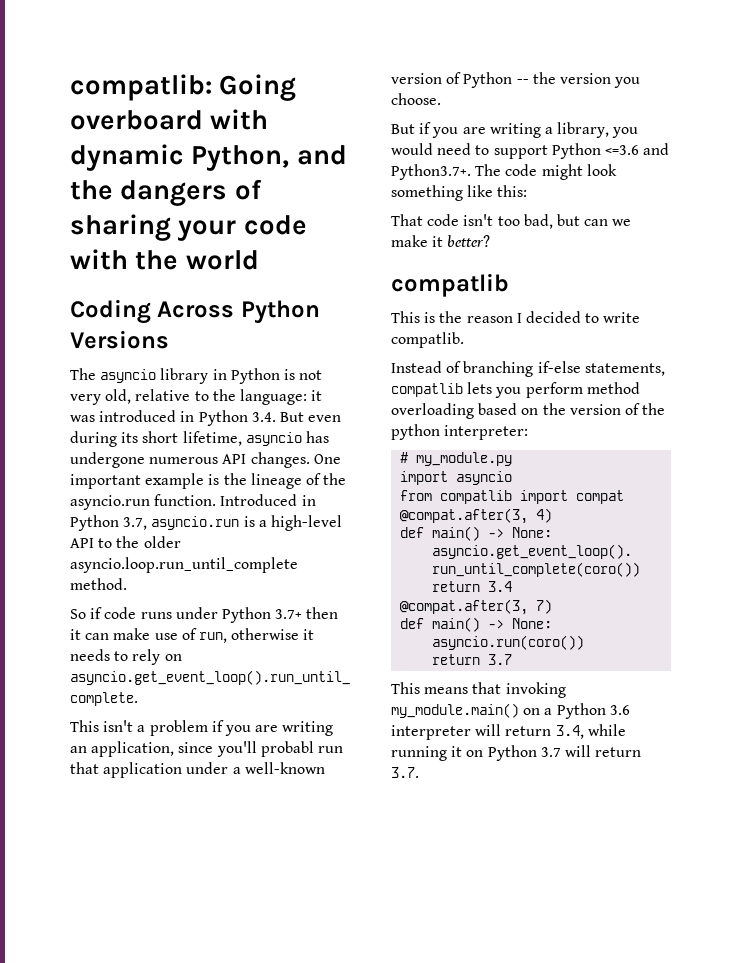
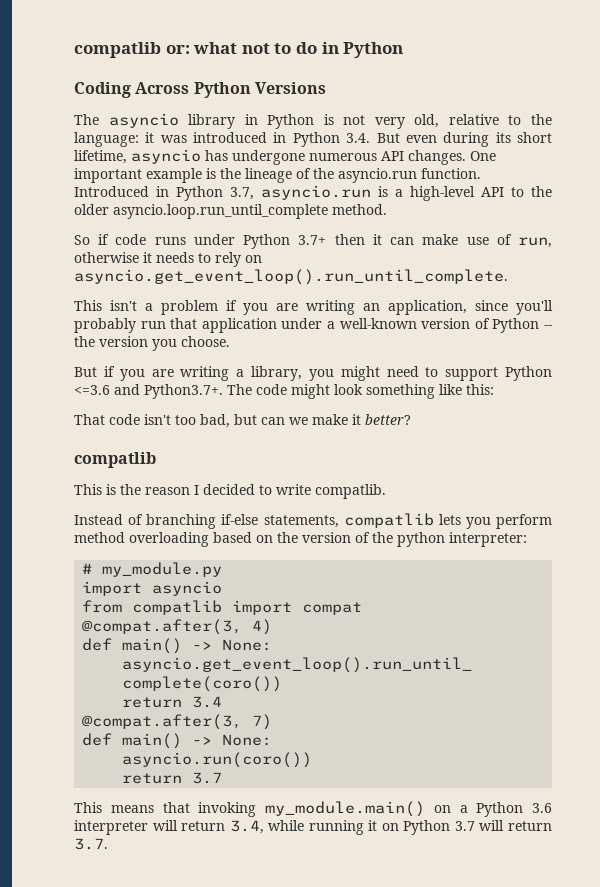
- compatlib: Going overboard with dynamic Python, and the dangers of sharing your code with the world
+ compatlib or: what not to do in Python
- This isn't a problem if you are writing an application, since you'll probabl run that application under a well-known version of Python -- the version you choose.
+ This isn't a problem if you are writing an application, since you'll probably run that application under a well-known version of Python -- the version you choose.
- But if you are writing a library, you would need to support Python <=3.6 and Python3.7+. The code might look something like this:
+ But if you are writing a library, you might need to support Python <=3.6 and Python3.7+. The code might look something like this:

